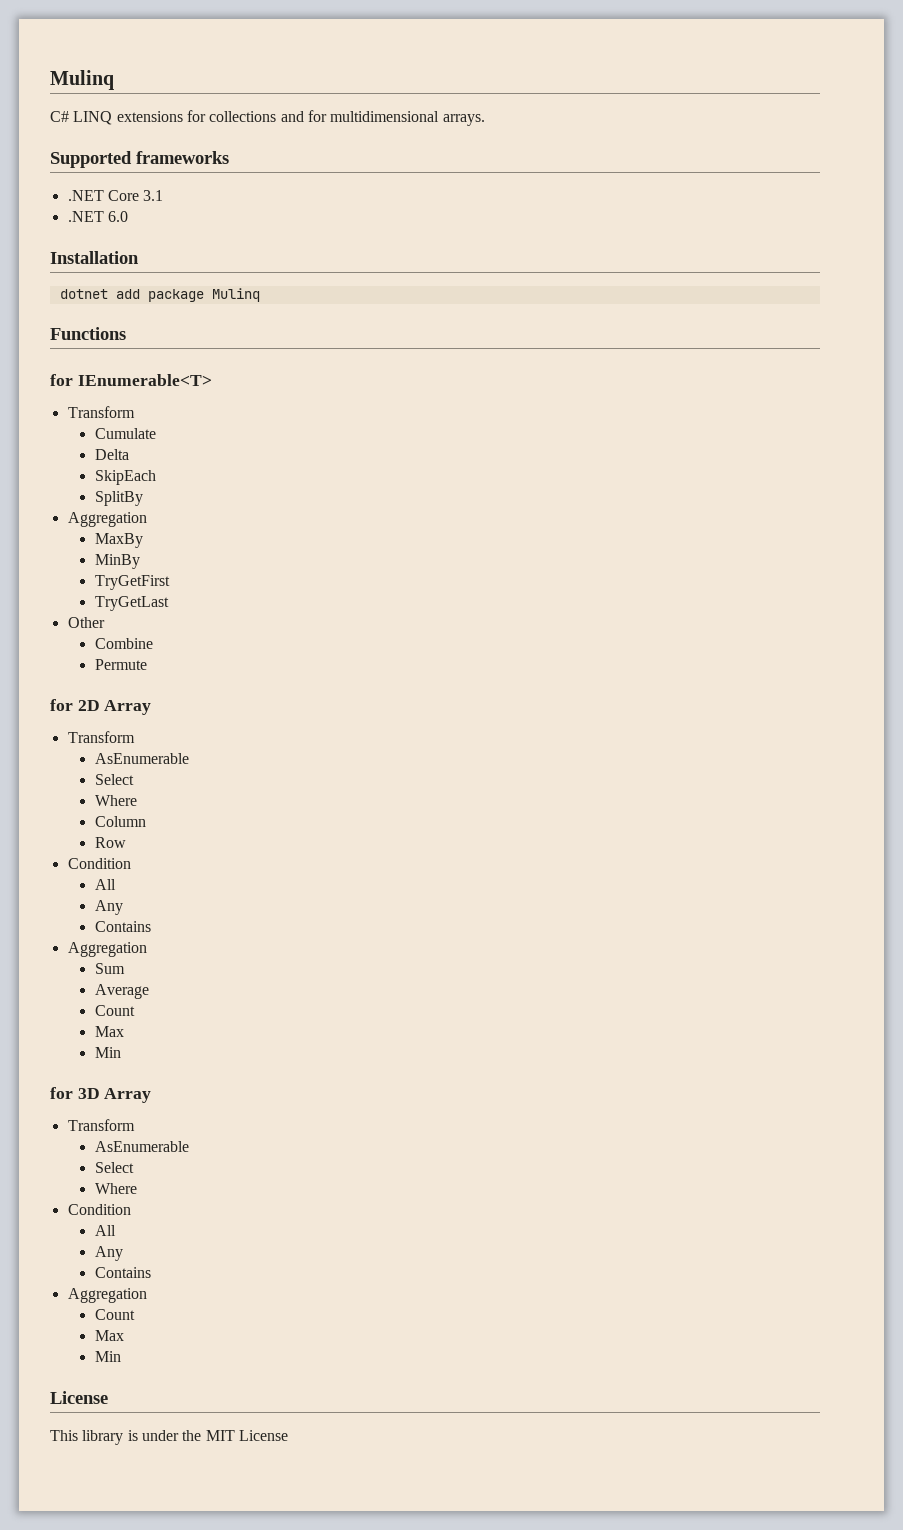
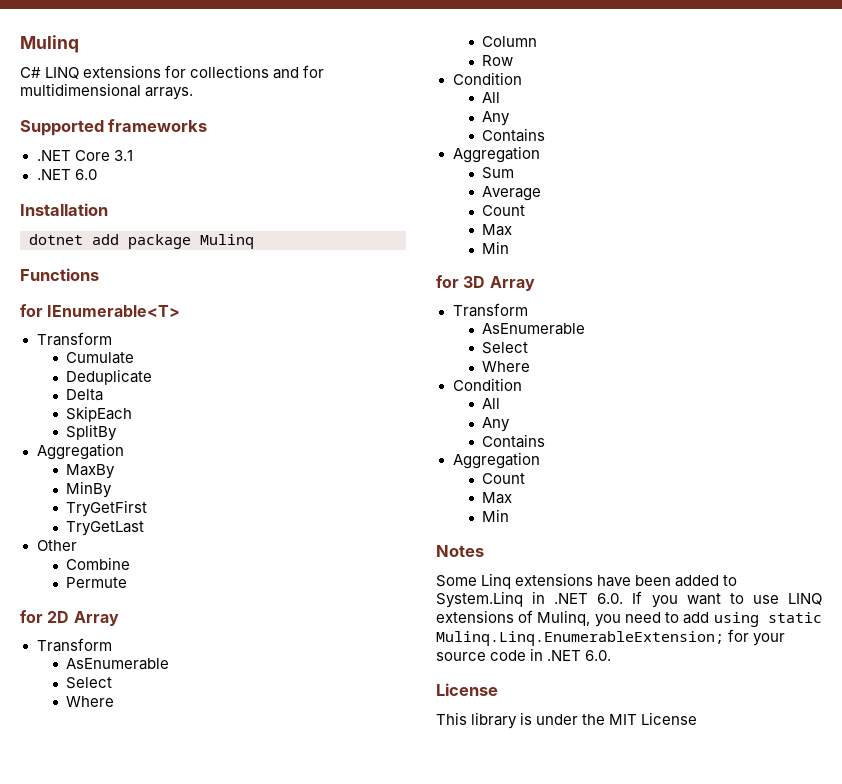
+ Deduplicate
+ Notes
+ Some Linq extensions have been added to System.Linq in .NET 6.0. If you want to use LINQ extensions of Mulinq, you need to add using static Mulinq.Linq.EnumerableExtension; for your source code in .NET 6.0.

